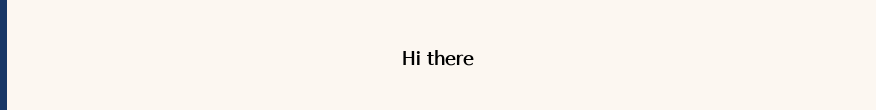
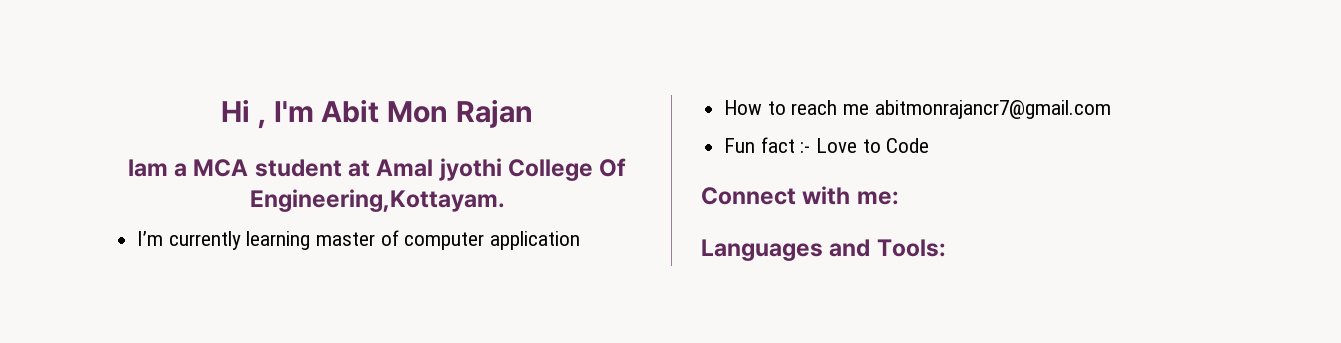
- Hi there
+ Hi , I'm Abit Mon Rajan
+ Iam a MCA student at Amal jyothi College Of Engineering,Kottayam.
+ I’m currently learning master of computer application
+ How to reach me abitmonrajancr7@gmail.com
+ Fun fact :- Love to Code
+ Connect with me:
+ Languages and Tools:

